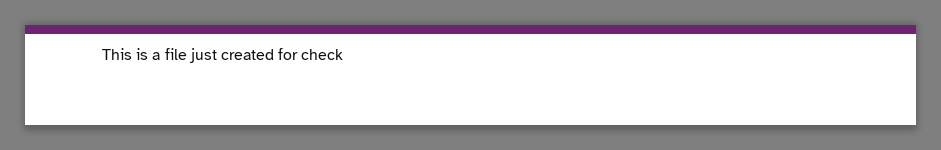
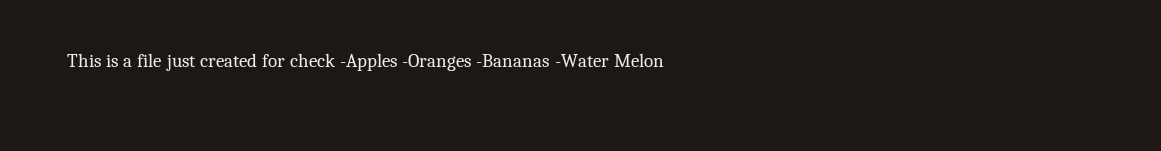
- This is a file just created for check
+ This is a file just created for check -Apples -Oranges -Bananas -Water Melon

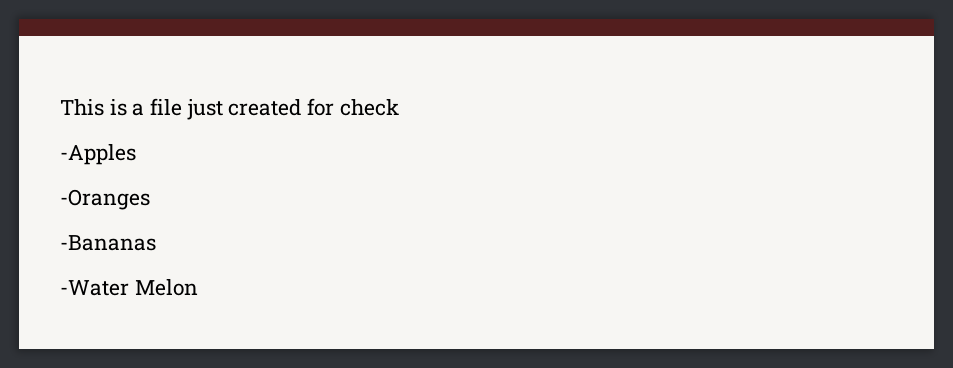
- This is a file just created for check -Apples -Oranges -Bananas -Water Melon
+ This is a file just created for check
+ -Apples
+ -Oranges
+ -Bananas
+ -Water Melon

